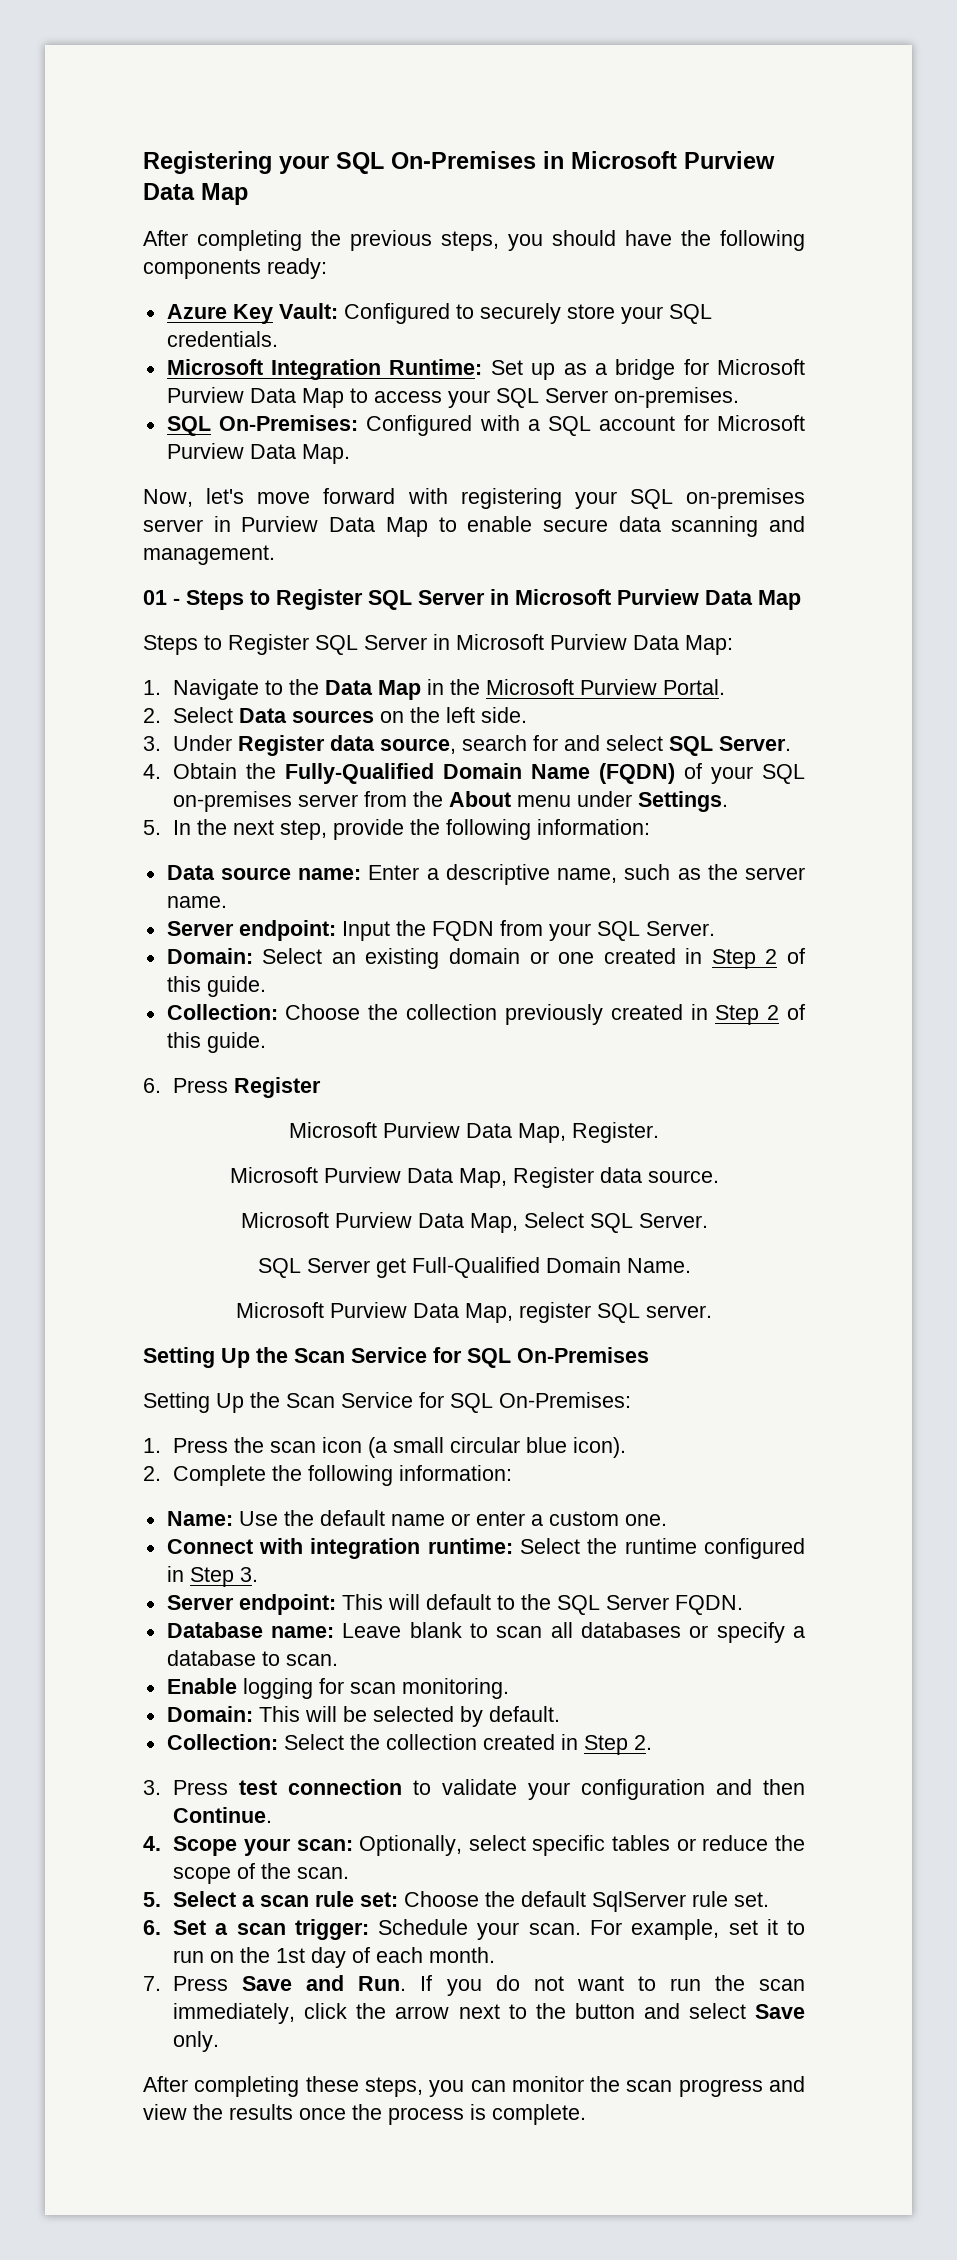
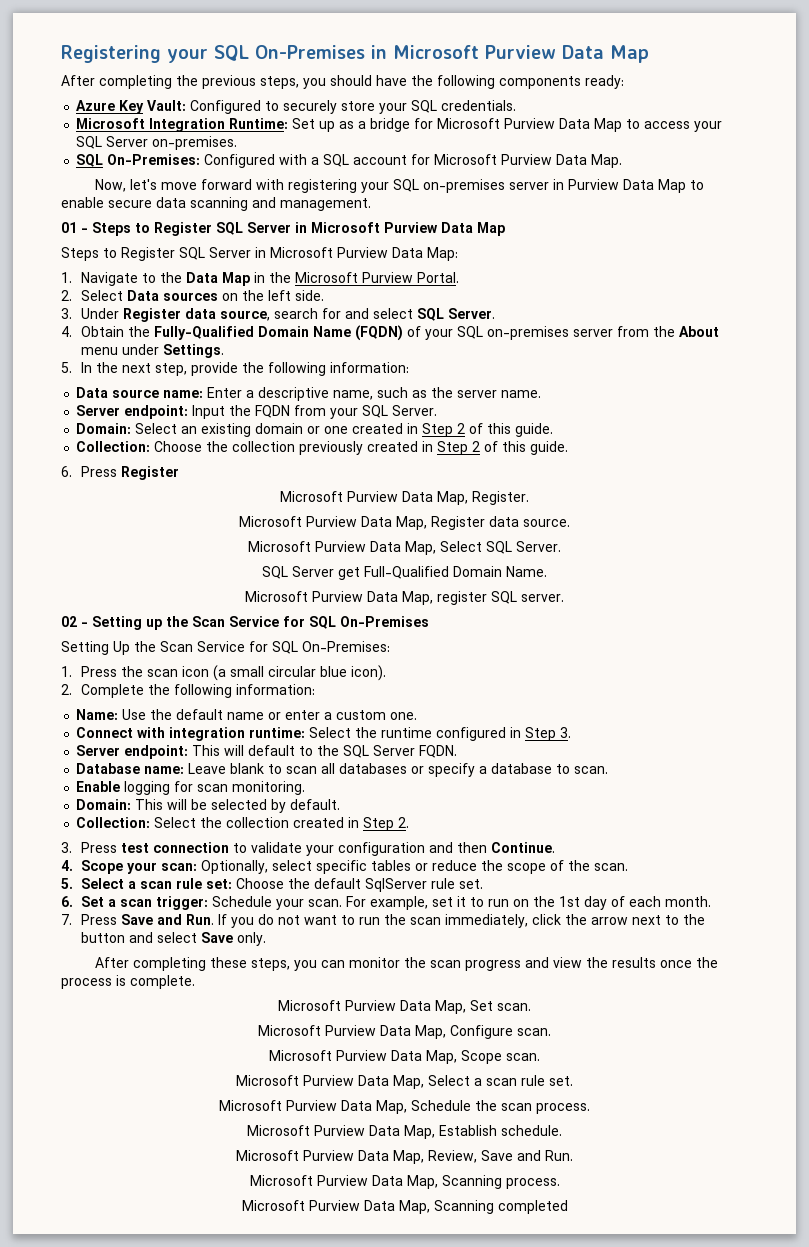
- Setting Up the Scan Service for SQL On-Premises
+ 02 - Setting up the Scan Service for SQL On-Premises
+ Microsoft Purview Data Map, Set scan.
+ Microsoft Purview Data Map, Configure scan.
+ Microsoft Purview Data Map, Scope scan.
+ Microsoft Purview Data Map, Select a scan rule set.
+ Microsoft Purview Data Map, Schedule the scan process.
+ Microsoft Purview Data Map, Establish schedule.
+ Microsoft Purview Data Map, Review, Save and Run.
+ Microsoft Purview Data Map, Scanning process.
+ Microsoft Purview Data Map, Scanning completed

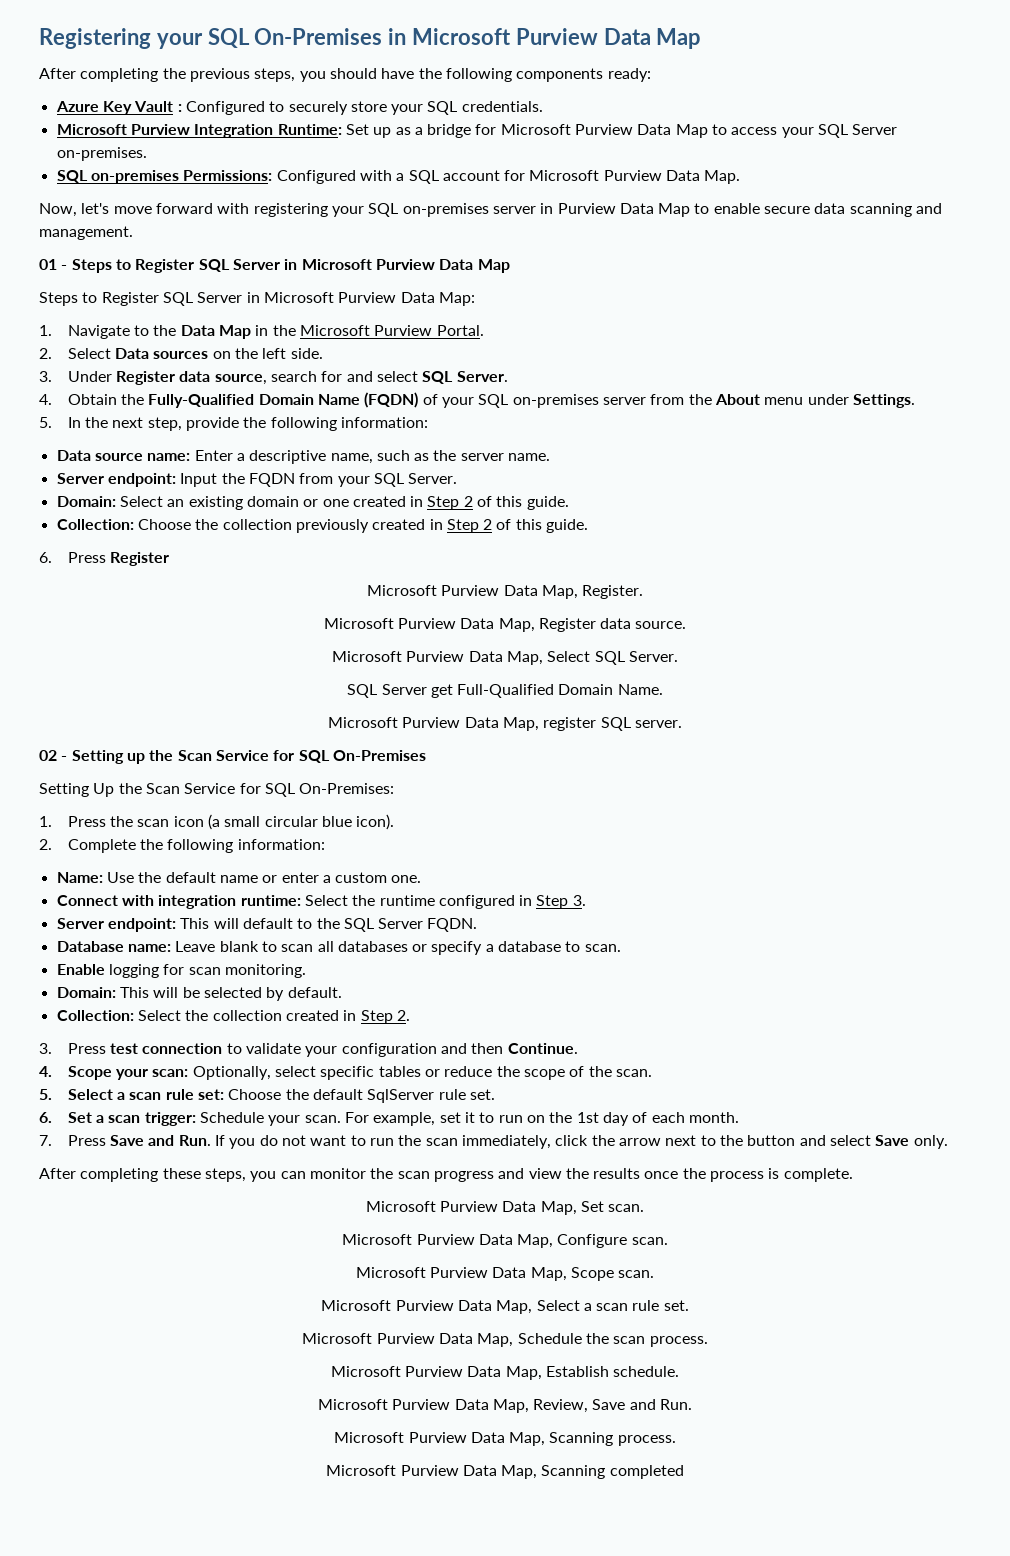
- Azure Key Vault: Configured to securely store your SQL credentials.
+ Azure Key Vault : Configured to securely store your SQL credentials.
- Microsoft Integration Runtime: Set up as a bridge for Microsoft Purview Data Map to access your SQL Server on-premises.
+ Microsoft Purview Integration Runtime: Set up as a bridge for Microsoft Purview Data Map to access your SQL Server on-premises.
- SQL On-Premises: Configured with a SQL account for Microsoft Purview Data Map.
+ SQL on-premises Permissions: Configured with a SQL account for Microsoft Purview Data Map.

